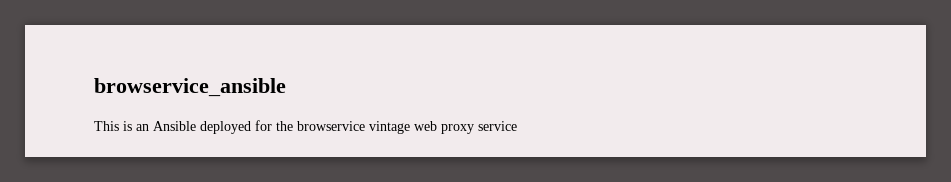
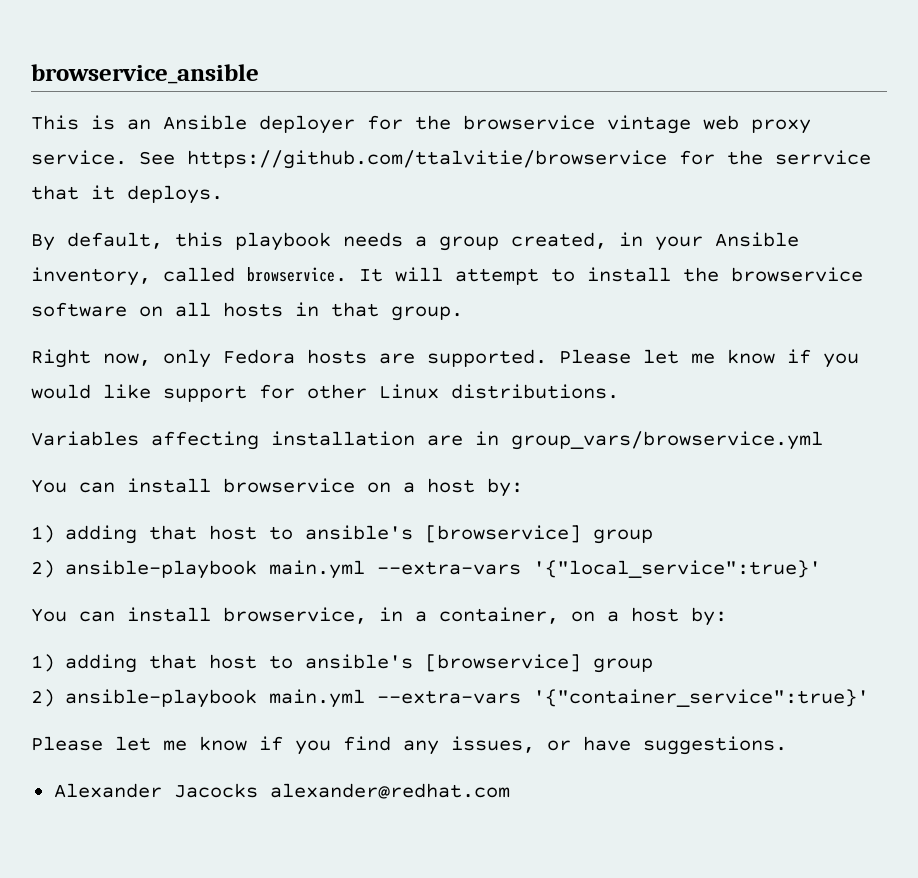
- This is an Ansible deployed for the browservice vintage web proxy service
+ This is an Ansible deployer for the browservice vintage web proxy service. See https://github.com/ttalvitie/browservice for the serrvice that it deploys.
+ By default, this playbook needs a group created, in your Ansible inventory, called browservice. It will attempt to install the browservice software on all hosts in that group.
+ Right now, only Fedora hosts are supported. Please let me know if you would like support for other Linux distributions.
+ Variables affecting installation are in group_vars/browservice.yml
+ You can install browservice on a host by:
+ 1) adding that host to ansible's [browservice] group
+ 2) ansible-playbook main.yml --extra-vars '{"local_service":true}'
+ You can install browservice, in a container, on a host by:
+ 1) adding that host to ansible's [browservice] group
+ 2) ansible-playbook main.yml --extra-vars '{"container_service":true}'
+ Please let me know if you find any issues, or have suggestions.
+ Alexander Jacocks alexander@redhat.com

